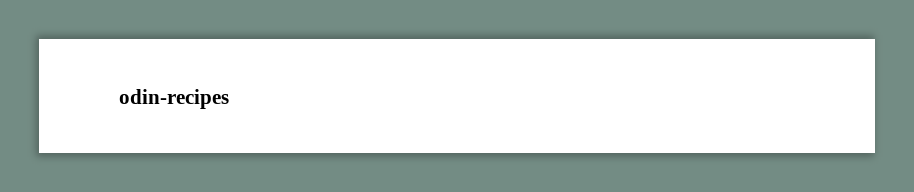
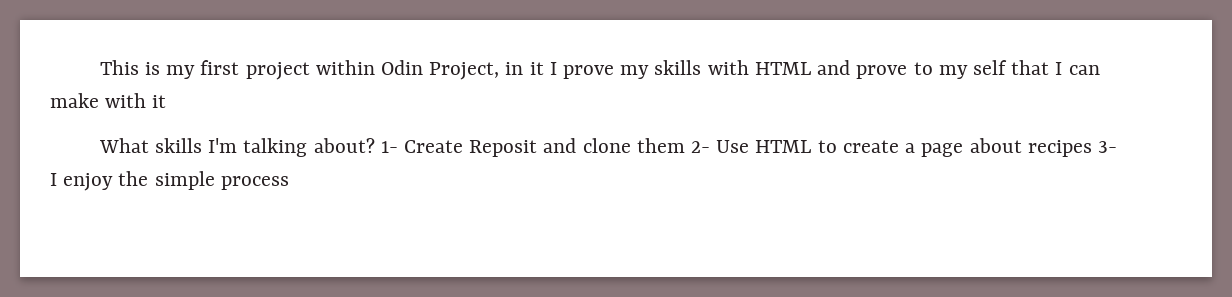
- odin-recipes
+ This is my first project within Odin Project, in it I prove my skills with HTML and prove to my self that I can make with it
+ What skills I'm talking about? 1- Create Reposit and clone them 2- Use HTML to create a page about recipes 3- I enjoy the simple process

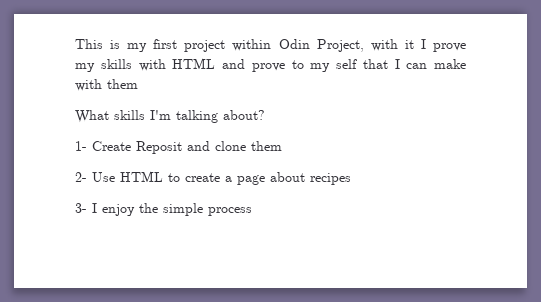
- This is my first project within Odin Project, in it I prove my skills with HTML and prove to my self that I can make with it
+ This is my first project within Odin Project, with it I prove my skills with HTML and prove to my self that I can make with them
- What skills I'm talking about? 1- Create Reposit and clone them 2- Use HTML to create a page about recipes 3- I enjoy the simple process
+ What skills I'm talking about?
+ 1- Create Reposit and clone them
+ 2- Use HTML to create a page about recipes
+ 3- I enjoy the simple process

